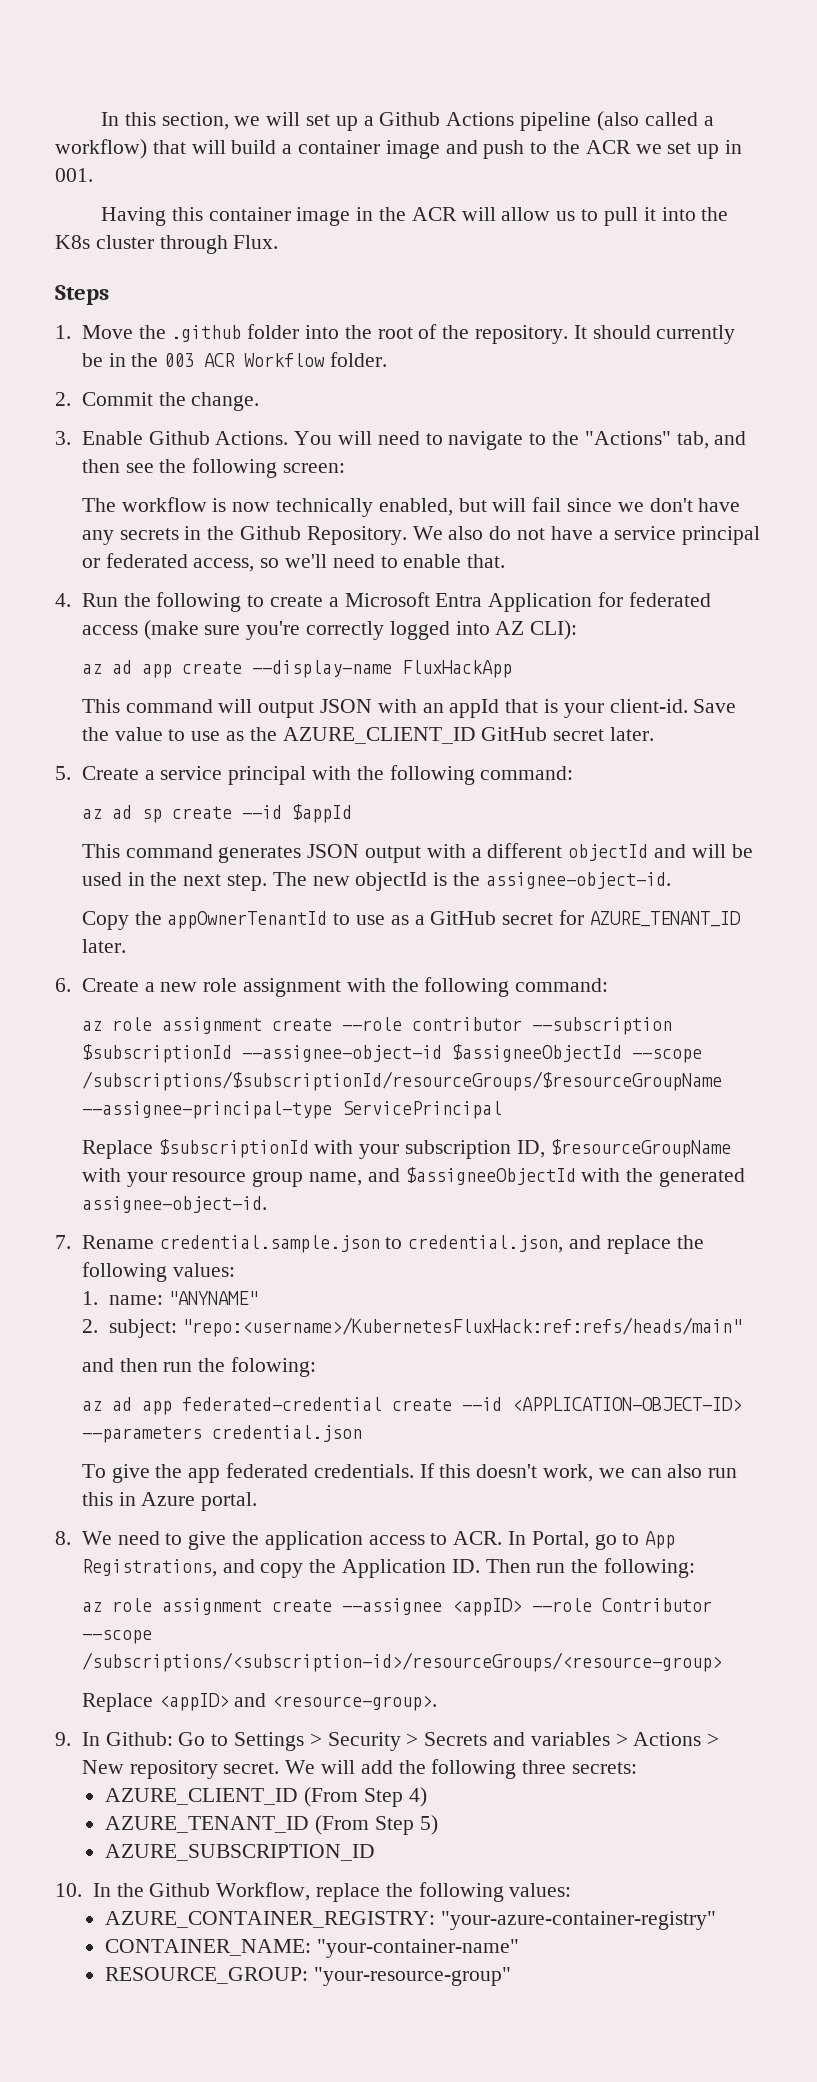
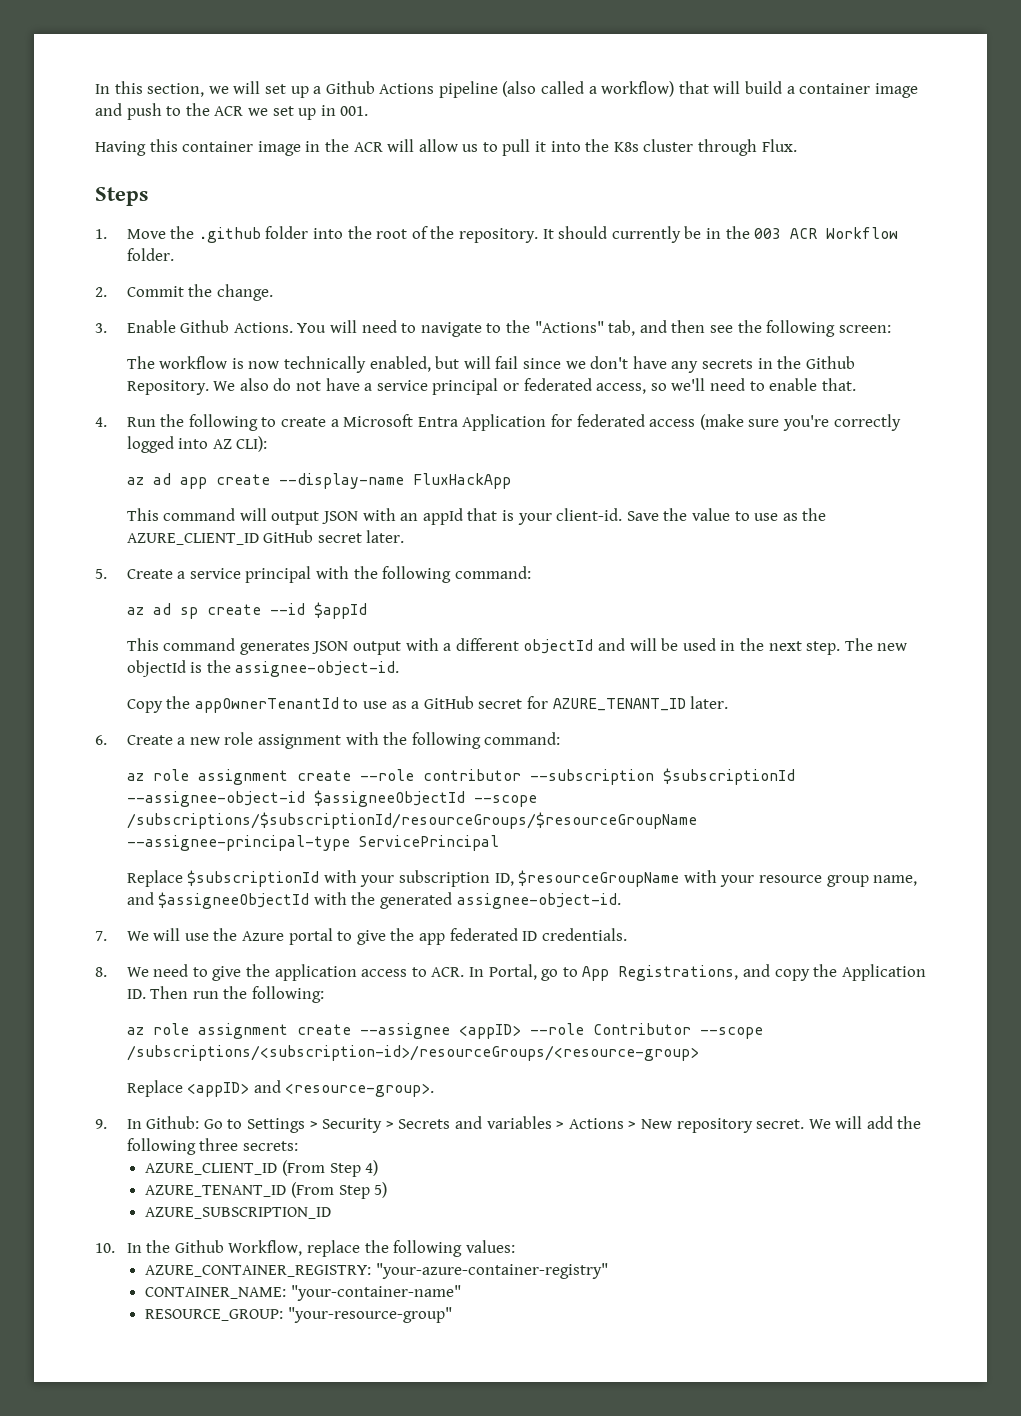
- 7. Rename credential.sample.json to credential.json, and replace the following values:
- 1. name: "ANYNAME"
- 2. subject: "repo:<username>/KubernetesFluxHack:ref:refs/heads/main"
- and then run the folowing:
- az ad app federated-credential create --id <APPLICATION-OBJECT-ID> --parameters credential.json
- To give the app federated credentials. If this doesn't work, we can also run this in Azure portal.
+ 7. We will use the Azure portal to give the app federated ID credentials.

